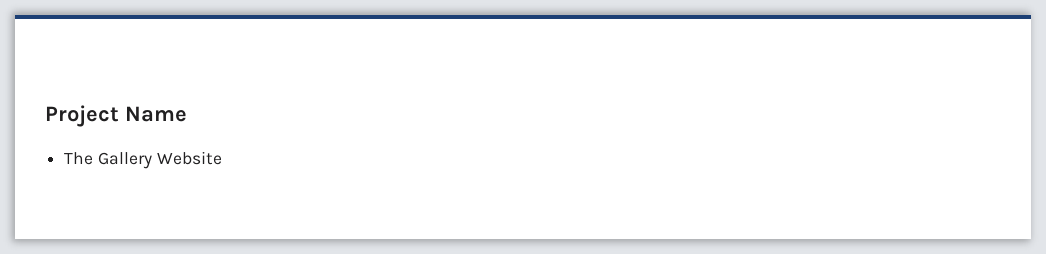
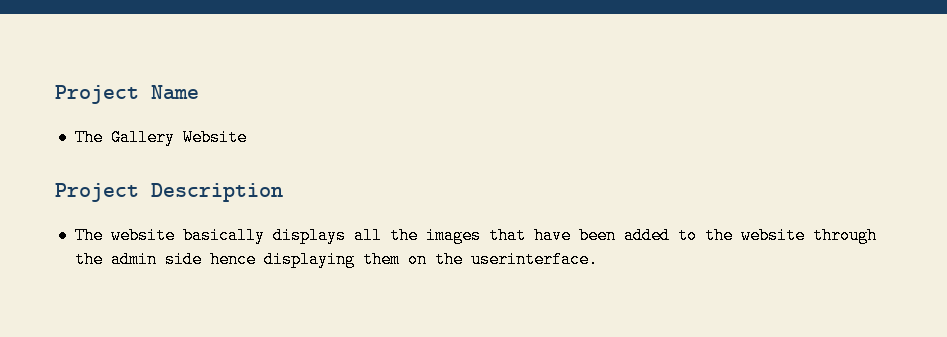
+ Project Description
+ The website basically displays all the images that have been added to the website through the admin side hence displaying them on the userinterface.

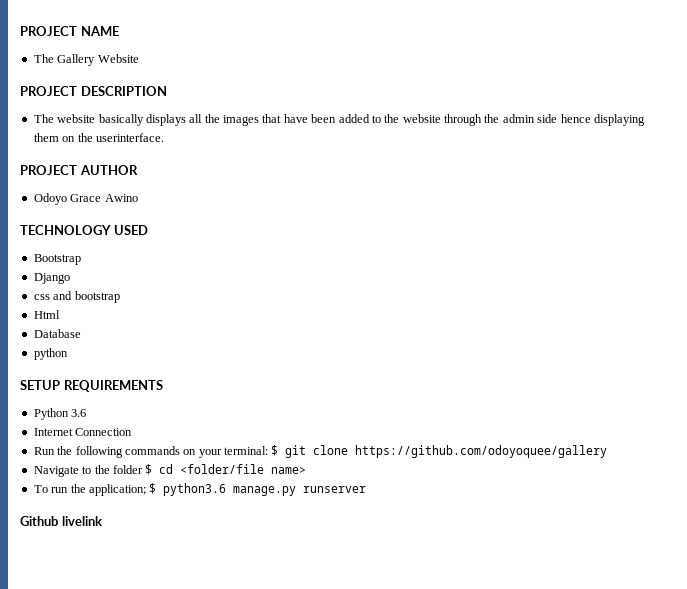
- Project Name
+ PROJECT NAME
- Project Description
+ PROJECT DESCRIPTION
+ PROJECT AUTHOR
+ Odoyo Grace Awino
+ TECHNOLOGY USED
+ Bootstrap
+ Django
+ css and bootstrap
+ Html
+ Database
+ python
+ SETUP REQUIREMENTS
+ Python 3.6
+ Internet Connection
+ Run the following commands on your terminal: $ git clone https://github.com/odoyoquee/gallery
+ Navigate to the folder $ cd <folder/file name>
+ To run the application; $ python3.6 manage.py runserver
+ Github livelink

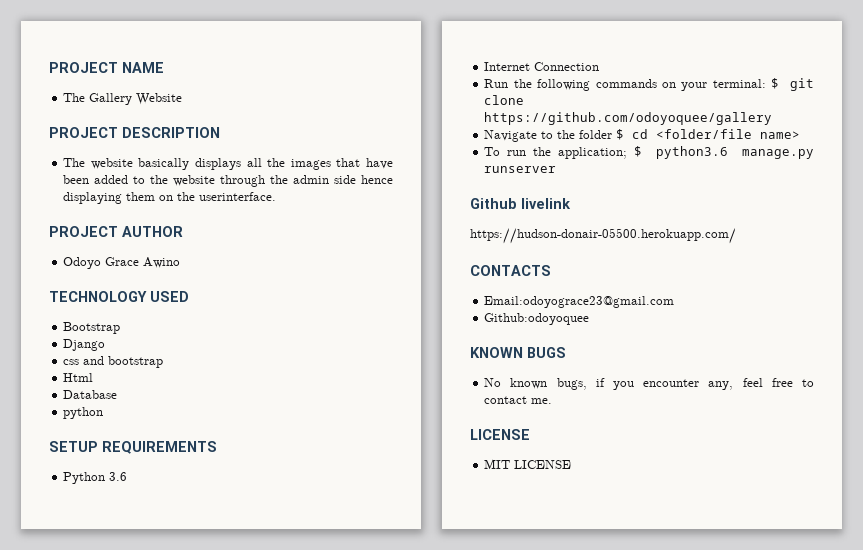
+ https://hudson-donair-05500.herokuapp.com/
+ CONTACTS
+ Email:odoyograce23@gmail.com
+ Github:odoyoquee
+ KNOWN BUGS
+ No known bugs, if you encounter any, feel free to contact me.
+ LICENSE
+ MIT LICENSE

